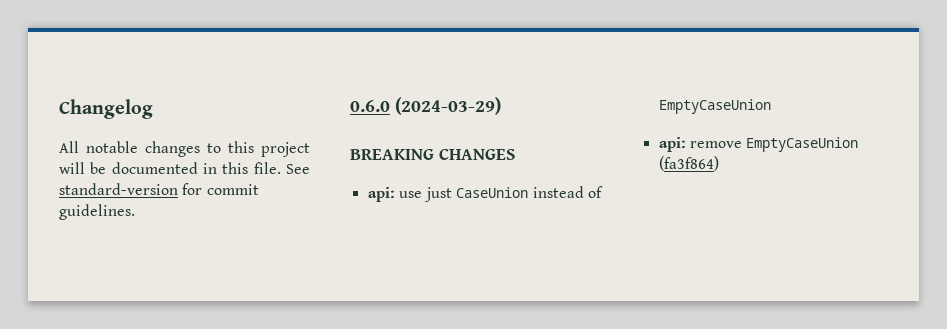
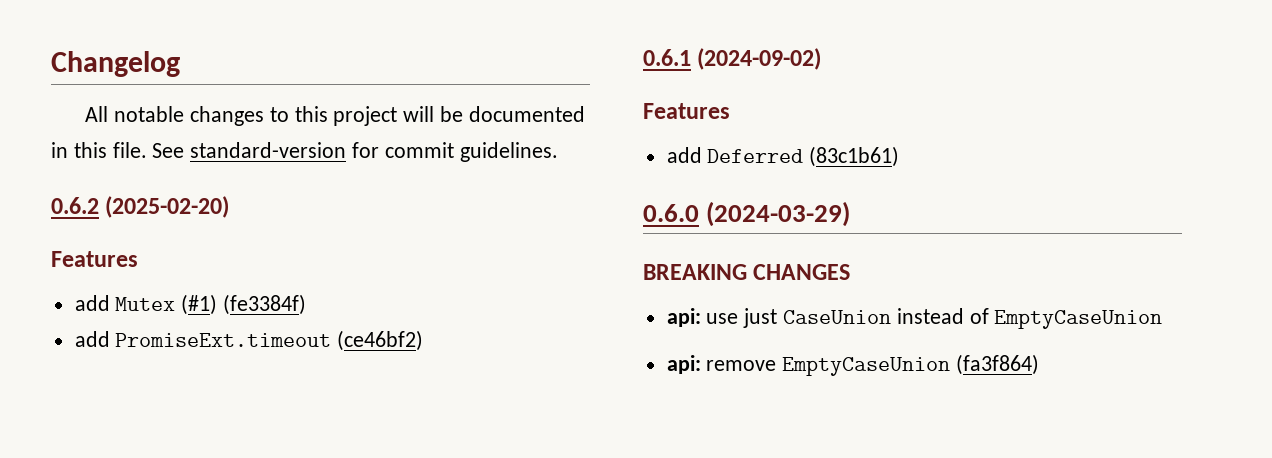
+ 0.6.2 (2025-02-20)
+ Features
+ add Mutex (#1) (fe3384f)
+ add PromiseExt.timeout (ce46bf2)
+ 0.6.1 (2024-09-02)
+ Features
+ add Deferred (83c1b61)

